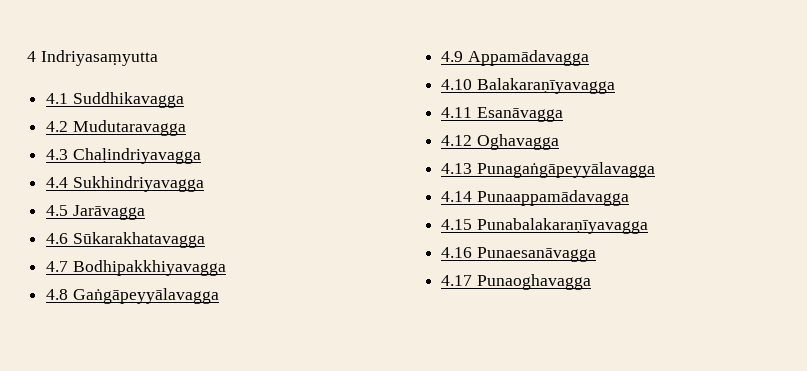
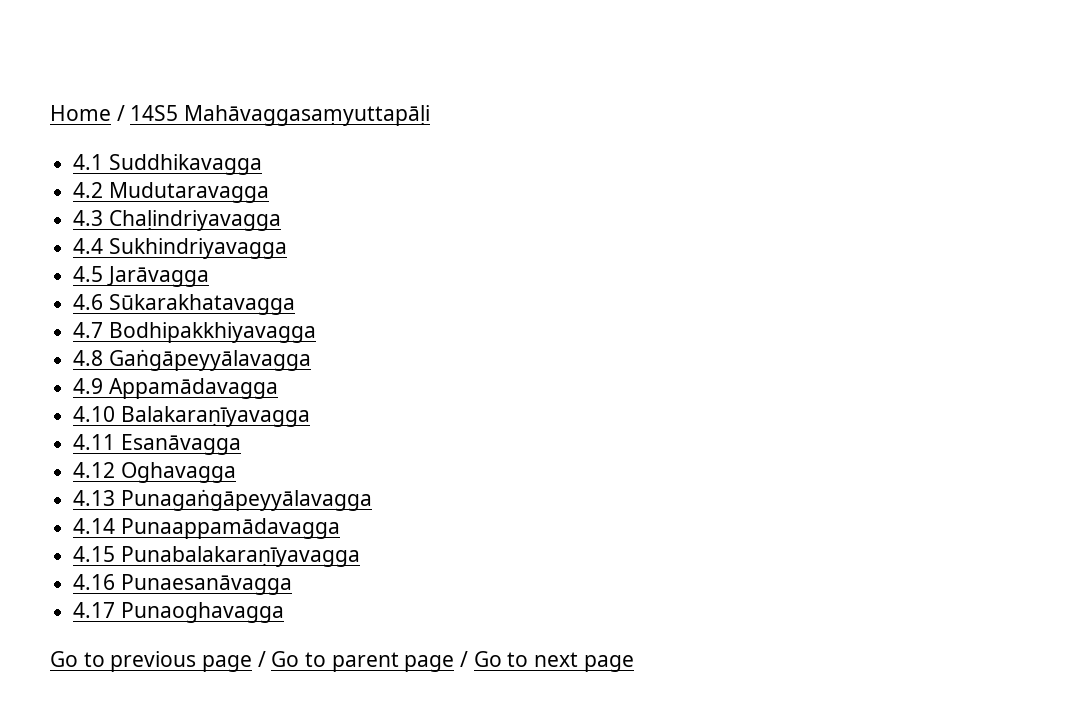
- 4 Indriyasaṃyutta
+ Home / 14S5 Mahāvaggasaṃyuttapāḷi
+ Go to previous page / Go to parent page / Go to next page

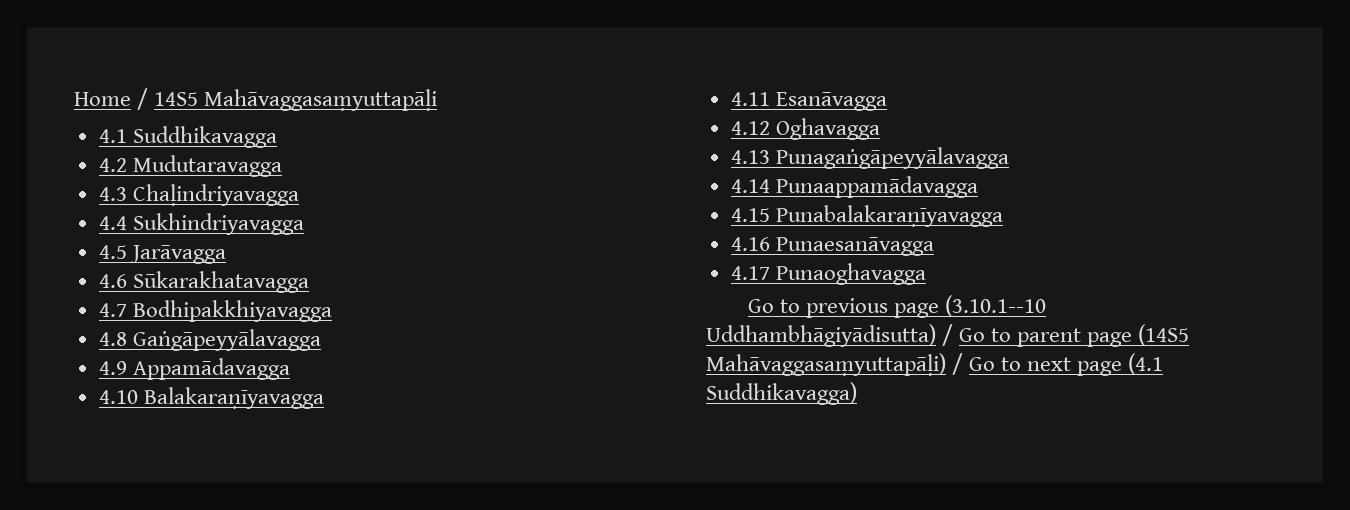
- Go to previous page / Go to parent page / Go to next page
+ Go to previous page (3.10.1--10 Uddhambhāgiyādisutta) / Go to parent page (14S5 Mahāvaggasaṃyuttapāḷi) / Go to next page (4.1 Suddhikavagga)

